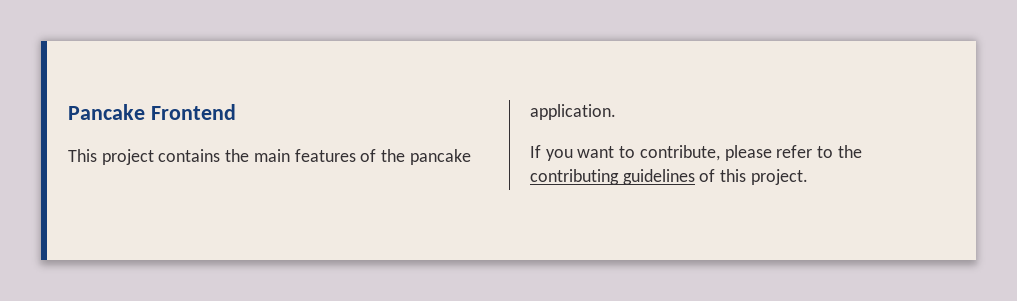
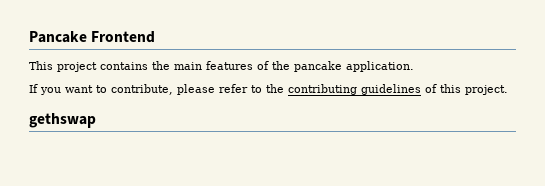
+ gethswap

